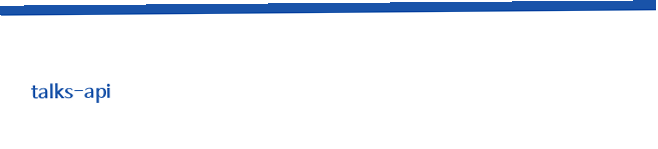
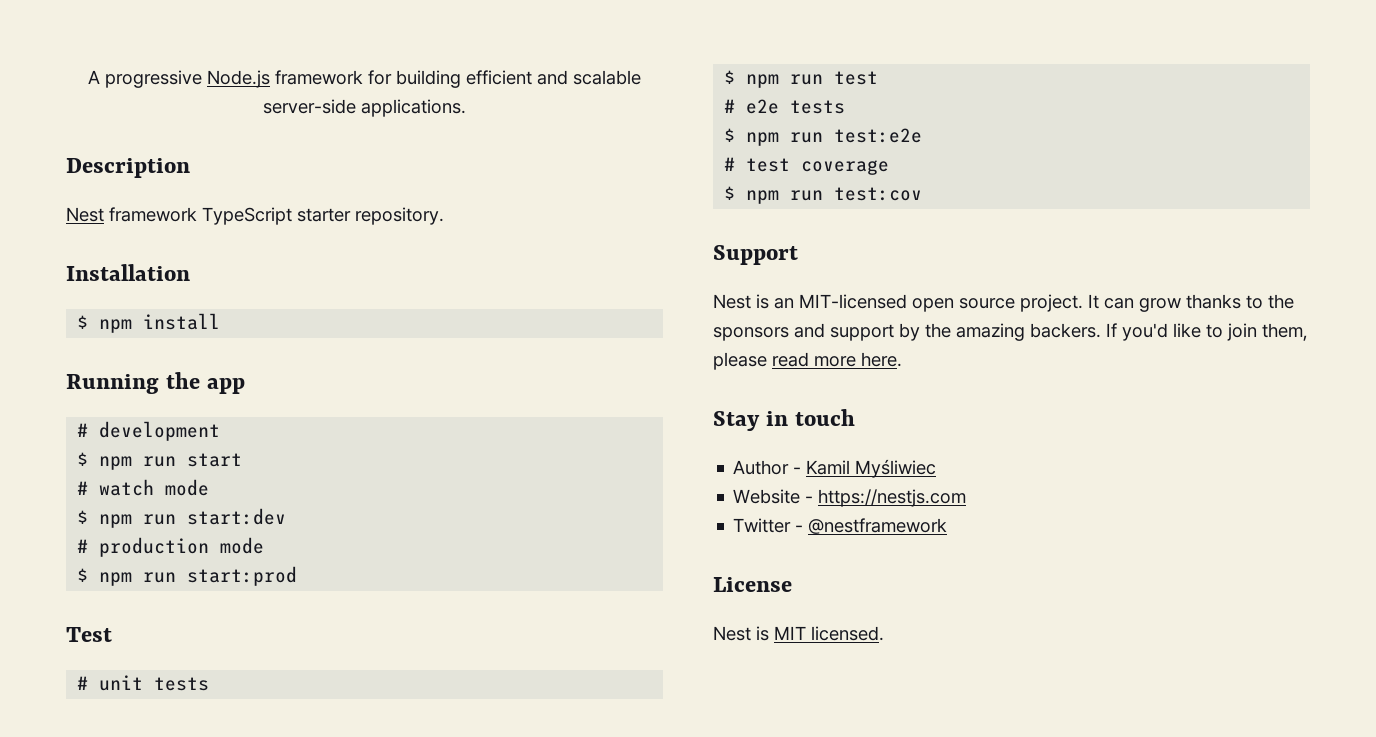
- talks-api
+ A progressive Node.js framework for building efficient and scalable server-side applications.
+ Description
+ Nest framework TypeScript starter repository.
+ Installation
+ $ npm install
+ Running the app
+ # development
+ $ npm run start
+ # watch mode
+ $ npm run start:dev
+ # production mode
+ $ npm run start:prod
+ Test
+ # unit tests
+ $ npm run test
+ # e2e tests
+ $ npm run test:e2e
+ # test coverage
+ $ npm run test:cov
+ Support
+ Nest is an MIT-licensed open source project. It can grow thanks to the sponsors and support by the amazing backers. If you'd like to join them, please read more here.
+ Stay in touch
+ Author - Kamil Myśliwiec
+ Website - https://nestjs.com
+ Twitter - @nestframework
+ License
+ Nest is MIT licensed.

